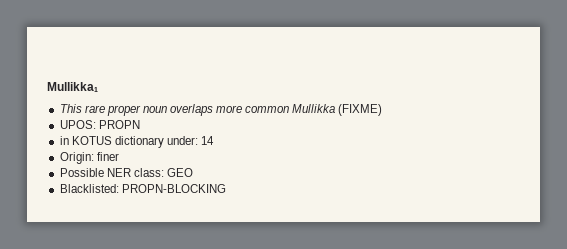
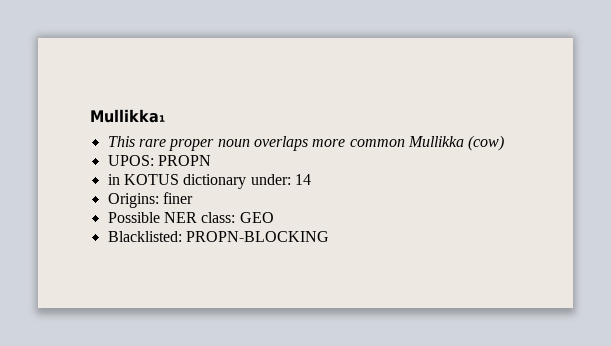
- This rare proper noun overlaps more common Mullikka (FIXME)
+ This rare proper noun overlaps more common Mullikka (cow)
- Origin: finer
+ Origins: finer

